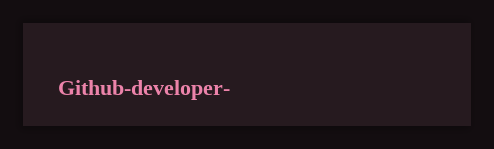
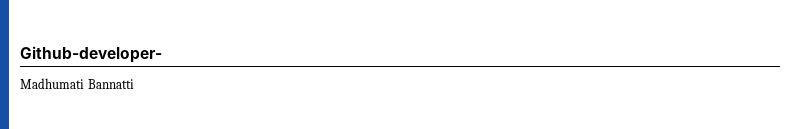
+ Madhumati Bannatti

